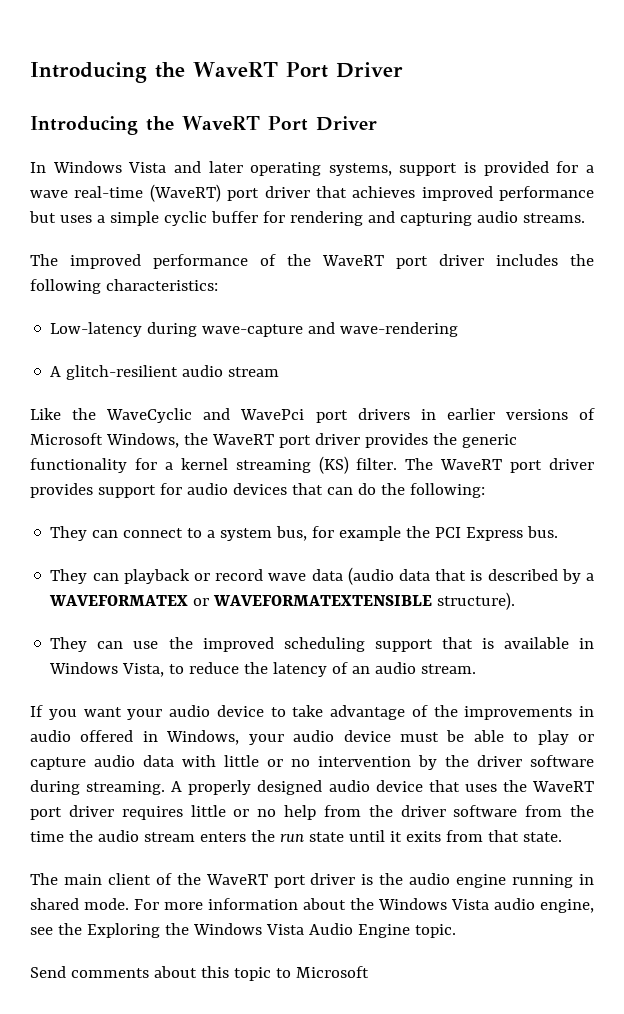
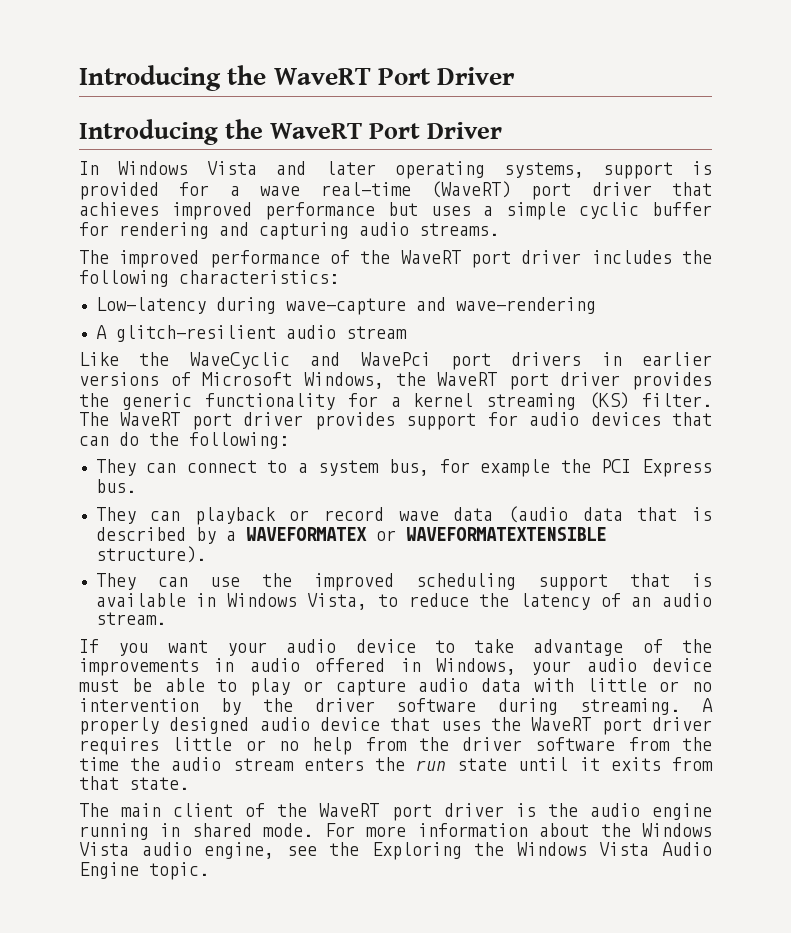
- Send comments about this topic to Microsoft

